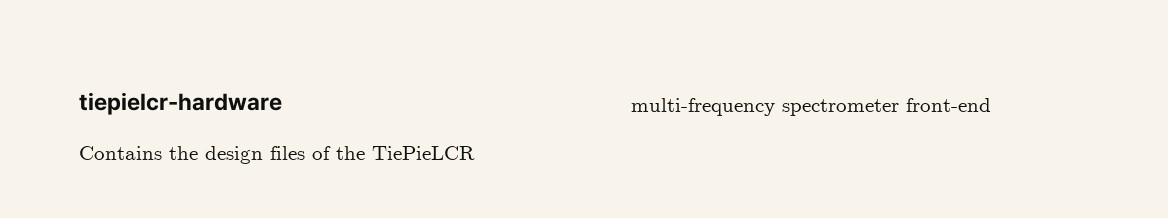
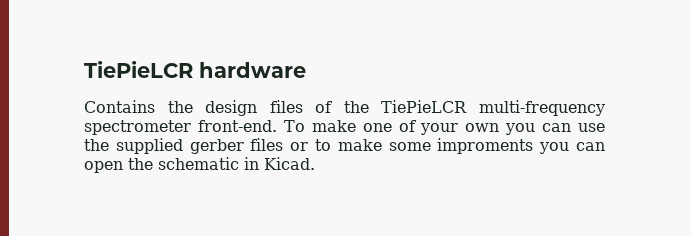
- tiepielcr-hardware
+ TiePieLCR hardware
- Contains the design files of the TiePieLCR multi-frequency spectrometer front-end
+ Contains the design files of the TiePieLCR multi-frequency spectrometer front-end. To make one of your own you can use the supplied gerber files or to make some improments you can open the schematic in Kicad.

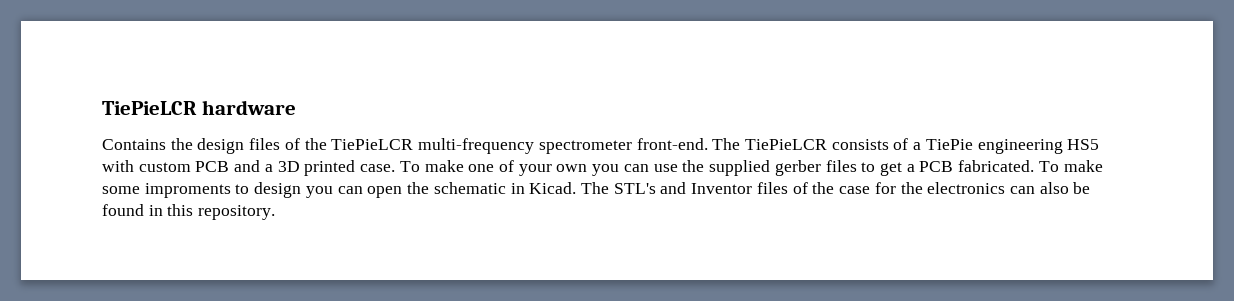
+ The TiePieLCR consists of a TiePie engineering HS5 with custom PCB and a 3D printed case.
- To make one of your own you can use the supplied gerber files or to make some improments you can open the schematic in Kicad.
+ To make one of your own you can use the supplied gerber files to get a PCB fabricated. To make some improments to design you can open the schematic in Kicad.
+ The STL's and Inventor files of the case for the electronics can also be found in this repository.

